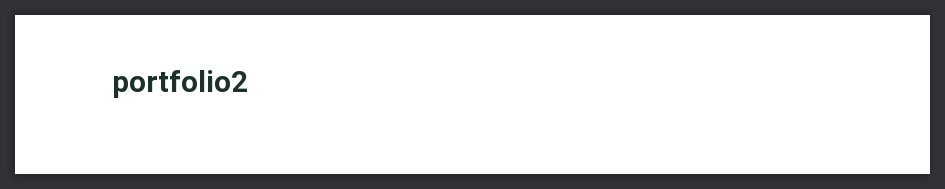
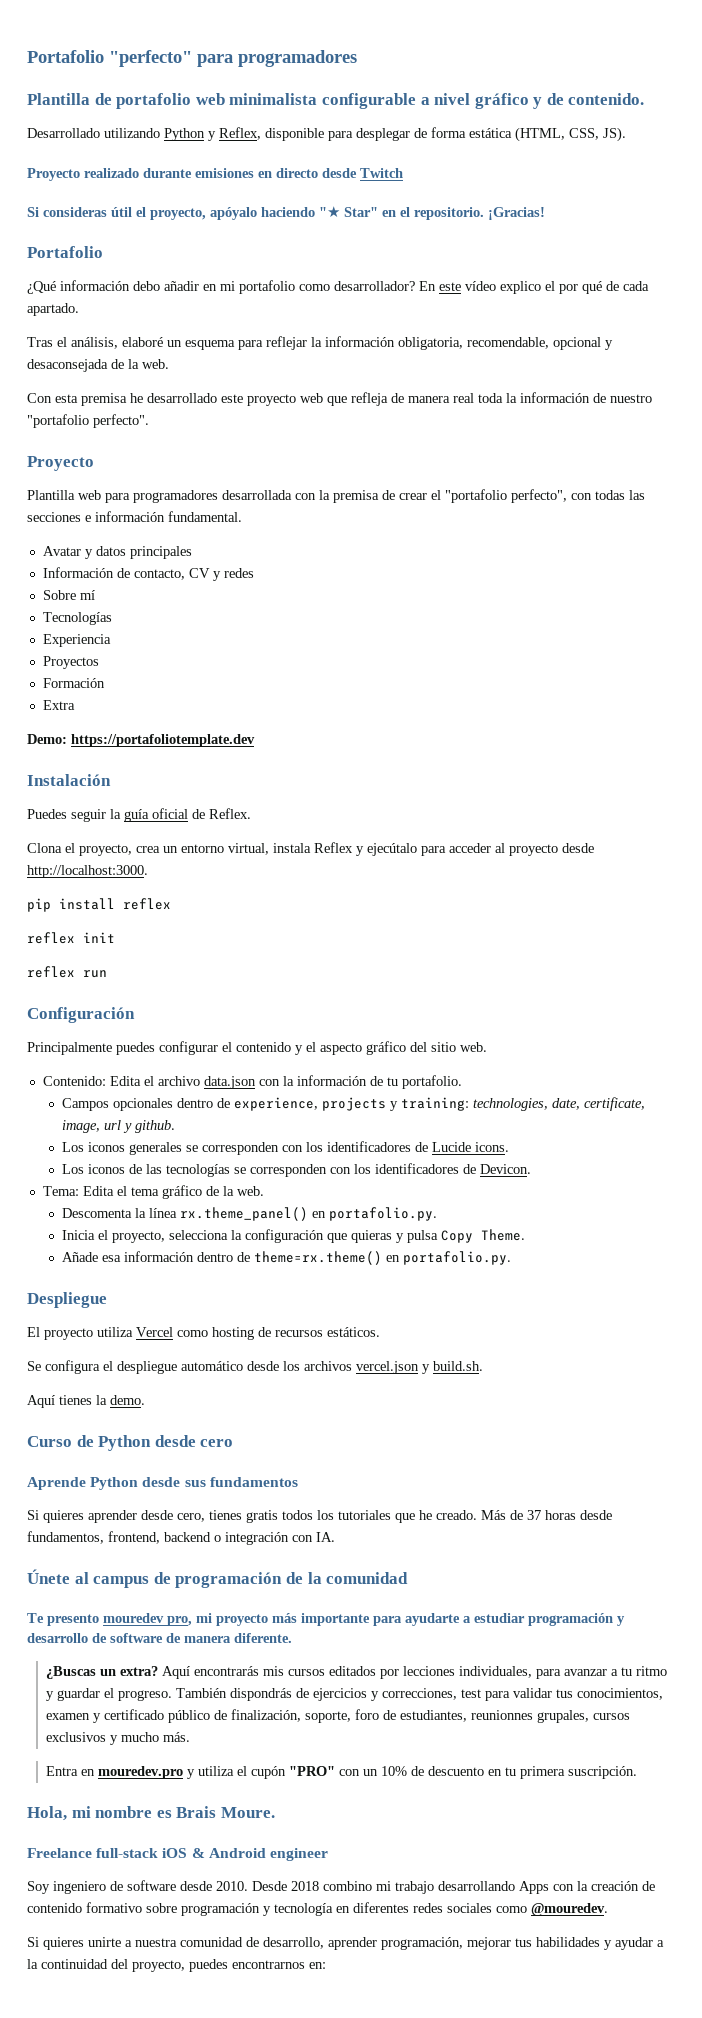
- portfolio2
+ Portafolio "perfecto" para programadores
+ Plantilla de portafolio web minimalista configurable a nivel gráfico y de contenido.
+ Desarrollado utilizando Python y Reflex, disponible para desplegar de forma estática (HTML, CSS, JS).
+ Proyecto realizado durante emisiones en directo desde Twitch
+ Si consideras útil el proyecto, apóyalo haciendo "★ Star" en el repositorio. ¡Gracias!
+ Portafolio
+ ¿Qué información debo añadir en mi portafolio como desarrollador? En este vídeo explico el por qué de cada apartado.
+ Tras el análisis, elaboré un esquema para reflejar la información obligatoria, recomendable, opcional y desaconsejada de la web.
+ Con esta premisa he desarrollado este proyecto web que refleja de manera real toda la información de nuestro "portafolio perfecto".
+ Proyecto
+ Plantilla web para programadores desarrollada con la premisa de crear el "portafolio perfecto", con todas las secciones e información fundamental.
+ Avatar y datos principales
+ Información de contacto, CV y redes
+ Sobre mí
+ Tecnologías
+ Experiencia
+ Proyectos
+ Formación
+ Extra
+ Demo: https://portafoliotemplate.dev
+ Instalación
+ Puedes seguir la guía oficial de Reflex.
+ Clona el proyecto, crea un entorno virtual, instala Reflex y ejecútalo para acceder al proyecto desde http://localhost:3000.
+ pip install reflex
+ reflex init
+ reflex run
+ Configuración
+ Principalmente puedes configurar el contenido y el aspecto gráfico del sitio web.
+ Contenido: Edita el archivo data.json con la información de tu portafolio.
+ Campos opcionales dentro de experience, projects y training: technologies, date, certificate, image, url y github.
+ Los iconos generales se corresponden con los identificadores de Lucide icons.
+ Los iconos de las tecnologías se corresponden con los identificadores de Devicon.
+ Tema: Edita el tema gráfico de la web.
+ Descomenta la línea rx.theme_panel() en portafolio.py.
+ Inicia el proyecto, selecciona la configuración que quieras y pulsa Copy Theme.
+ Añade esa información dentro de theme=rx.theme() en portafolio.py.
+ Despliegue
+ El proyecto utiliza Vercel como hosting de recursos estáticos.
+ Se configura el despliegue automático desde los archivos vercel.json y build.sh.
+ Aquí tienes la demo.
+ Curso de Python desde cero
+ Aprende Python desde sus fundamentos
+ Si quieres aprender desde cero, tienes gratis todos los tutoriales que he creado. Más de 37 horas desde fundamentos, frontend, backend o integración con IA.
+ Únete al campus de programación de la comunidad
+ Te presento mouredev pro, mi proyecto más importante para ayudarte a estudiar programación y desarrollo de software de manera diferente.
+ ¿Buscas un extra? Aquí encontrarás mis cursos editados por lecciones individuales, para avanzar a tu ritmo y guardar el progreso. También dispondrás de ejercicios y correcciones, test para validar tus conocimientos, examen y certificado público de finalización, soporte, foro de estudiantes, reunionnes grupales, cursos exclusivos y mucho más.
+ Entra en mouredev.pro y utiliza el cupón "PRO" con un 10% de descuento en tu primera suscripción.
+ Hola, mi nombre es Brais Moure.
+ Freelance full-stack iOS & Android engineer
+ Soy ingeniero de software desde 2010. Desde 2018 combino mi trabajo desarrollando Apps con la creación de contenido formativo sobre programación y tecnología en diferentes redes sociales como @mouredev.
+ Si quieres unirte a nuestra comunidad de desarrollo, aprender programación, mejorar tus habilidades y ayudar a la continuidad del proyecto, puedes encontrarnos en:

